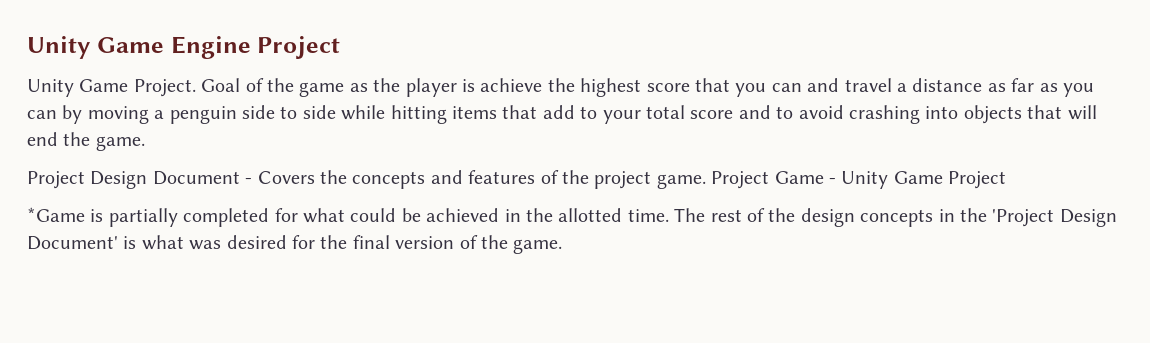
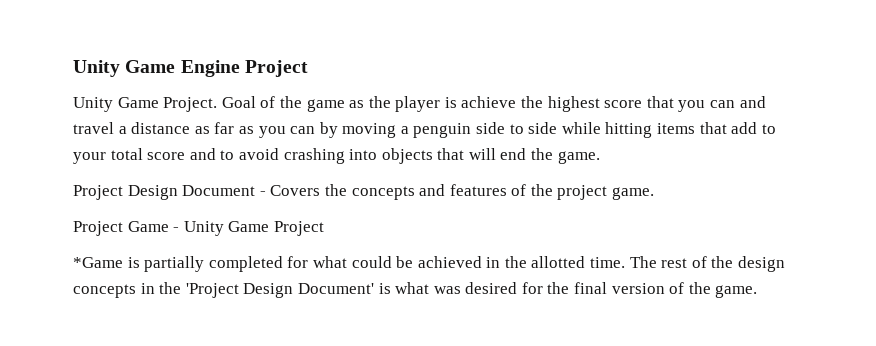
- Project Design Document - Covers the concepts and features of the project game. Project Game - Unity Game Project
+ Project Design Document - Covers the concepts and features of the project game.
+ Project Game - Unity Game Project

